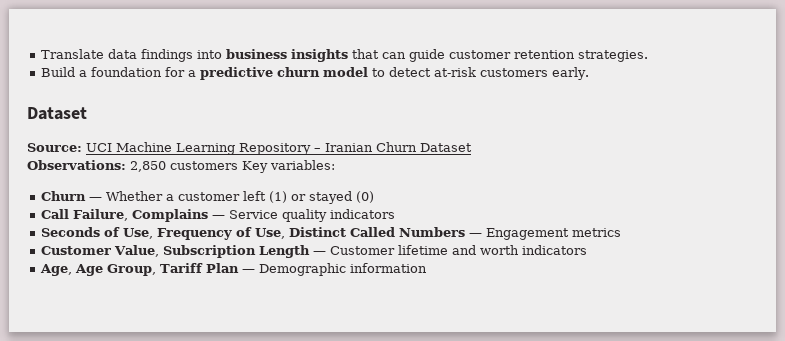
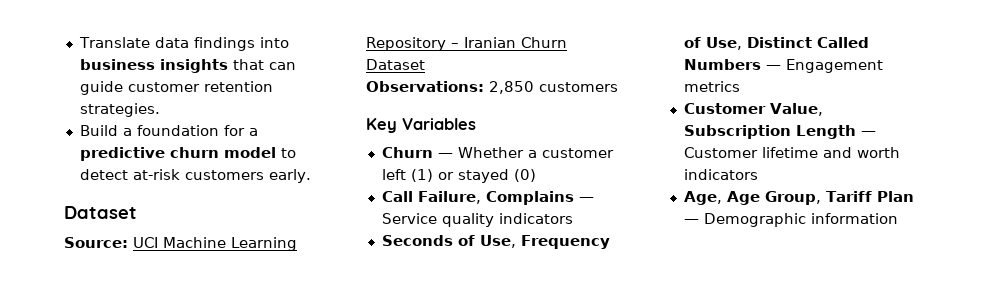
- Observations: 2,850 customers Key variables:
+ Observations: 2,850 customers
+ Key Variables

